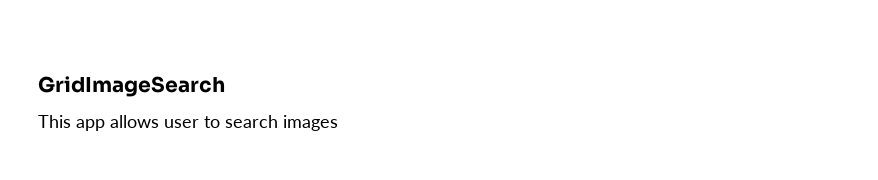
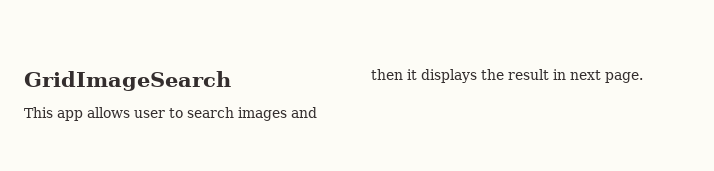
- This app allows user to search images
+ This app allows user to search images and then it displays the result in next page.

